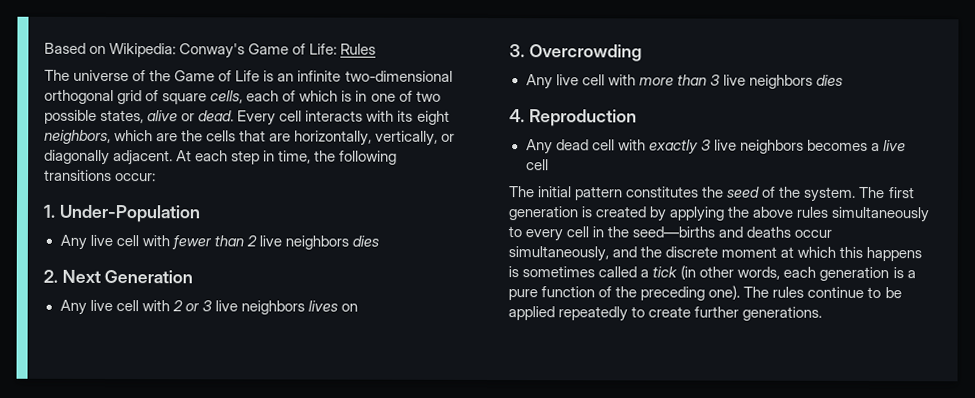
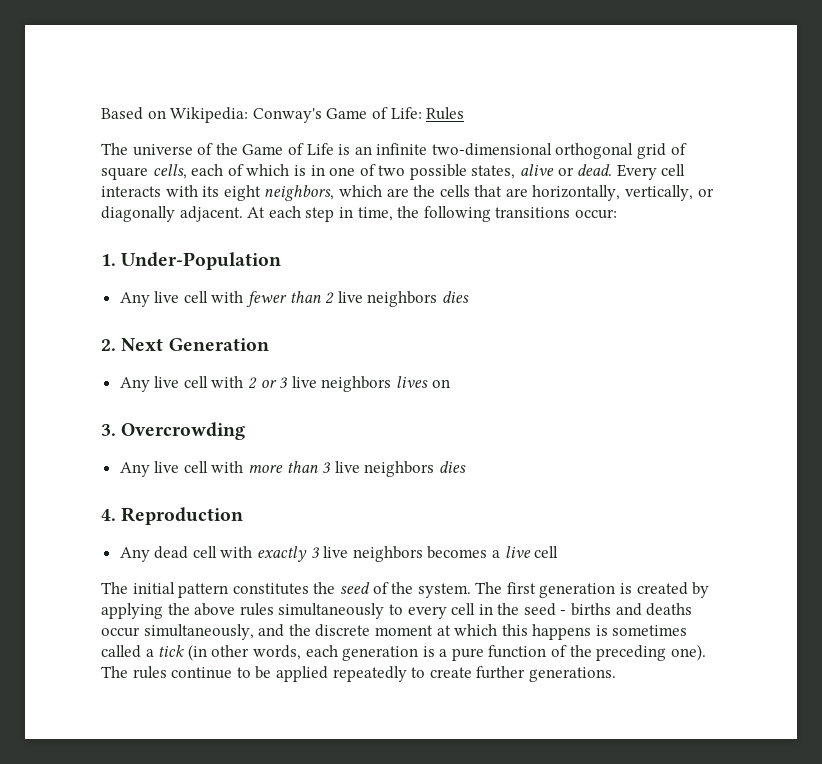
- The first generation is created by applying the above rules simultaneously to every cell in the seed—births and deaths occur simultaneously, and the discrete moment at which this happens is sometimes called a tick (in other words, each generation is a pure function of the preceding one).
+ The first generation is created by applying the above rules simultaneously to every cell in the seed - births and deaths occur simultaneously, and the discrete moment at which this happens is sometimes called a tick (in other words, each generation is a pure function of the preceding one).

